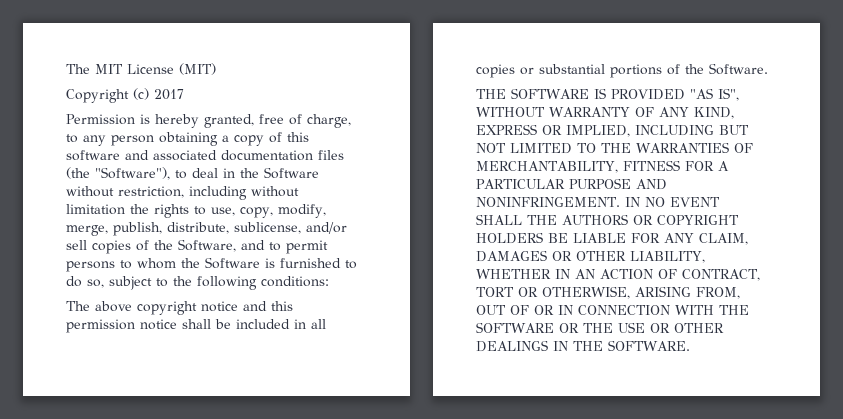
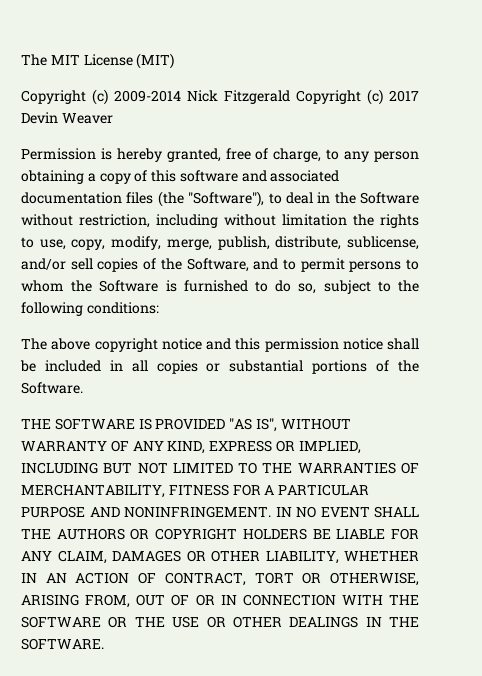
- Copyright (c) 2017
+ Copyright (c) 2009-2014 Nick Fitzgerald Copyright (c) 2017 Devin Weaver

